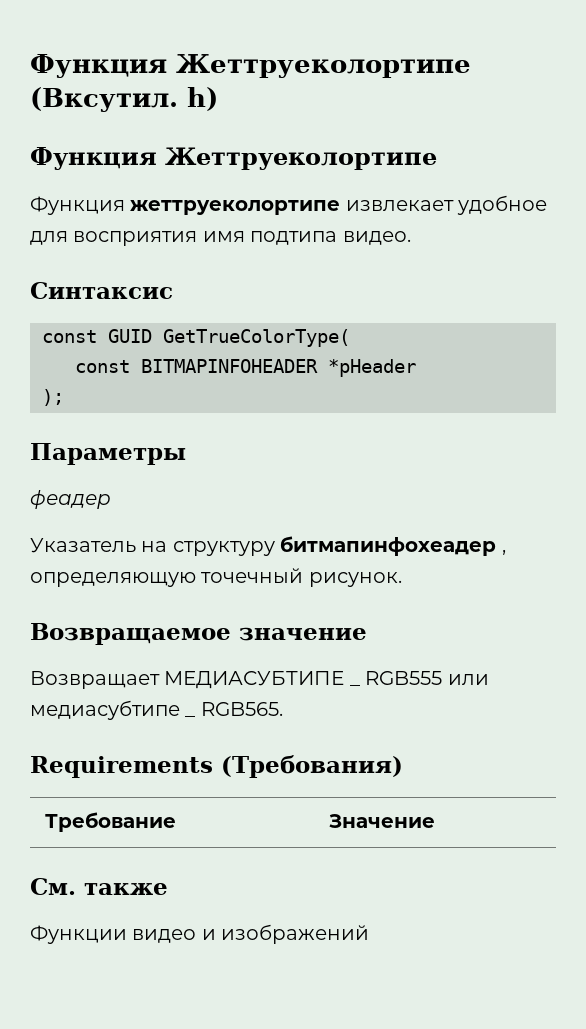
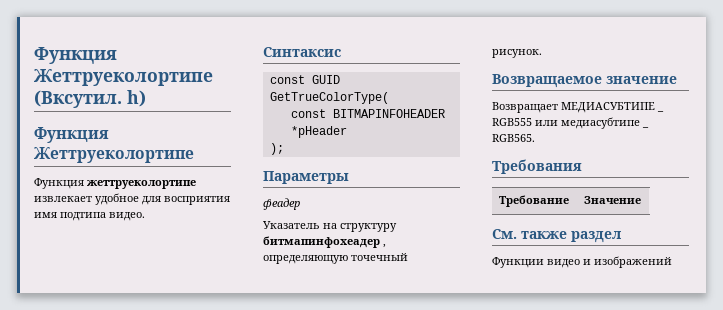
- Requirements (Требования)
+ Требования
- См. также
+ См. также раздел

